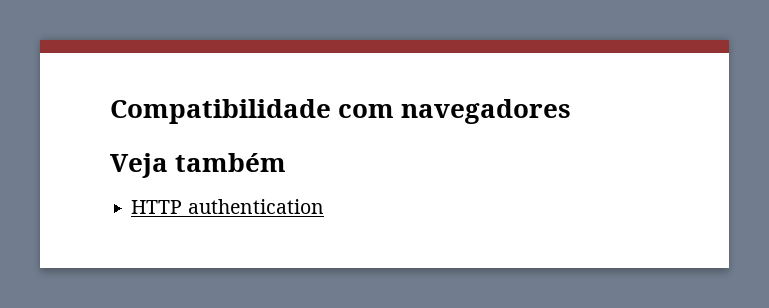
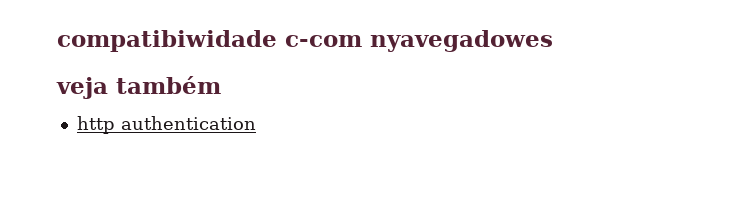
- Compatibilidade com navegadores
- Veja também
+ compatibiwidade c-com nyavegadowes
+ veja também
- HTTP authentication
+ http authentication

